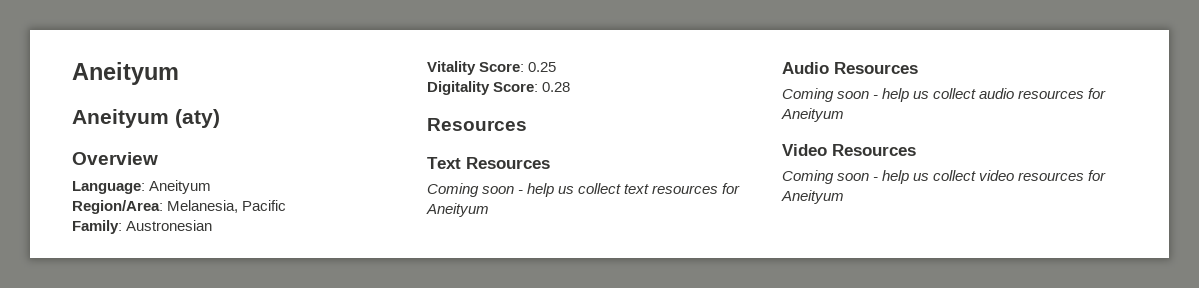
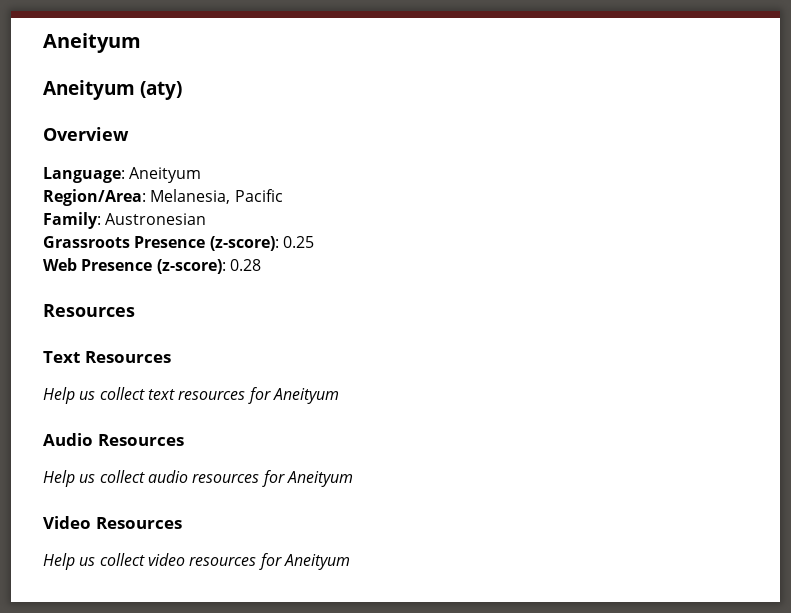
- Vitality Score: 0.25
- Digitality Score: 0.28
+ Grassroots Presence (z-score): 0.25
+ Web Presence (z-score): 0.28
- Coming soon - help us collect text resources for Aneityum
+ Help us collect text resources for Aneityum
- Coming soon - help us collect audio resources for Aneityum
+ Help us collect audio resources for Aneityum
- Coming soon - help us collect video resources for Aneityum
+ Help us collect video resources for Aneityum

